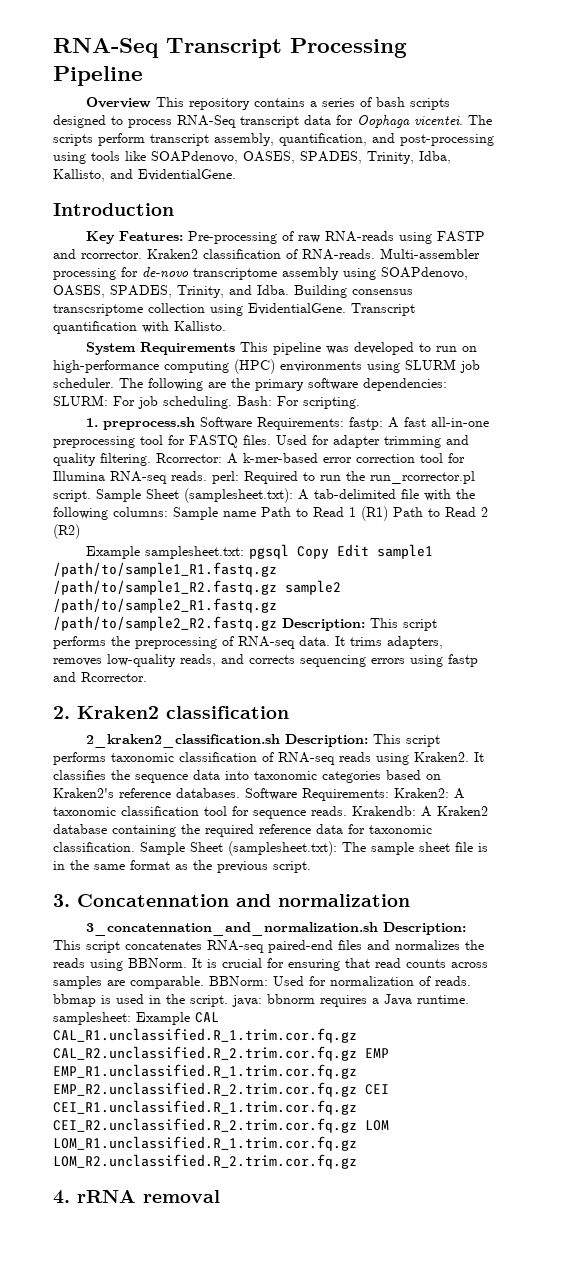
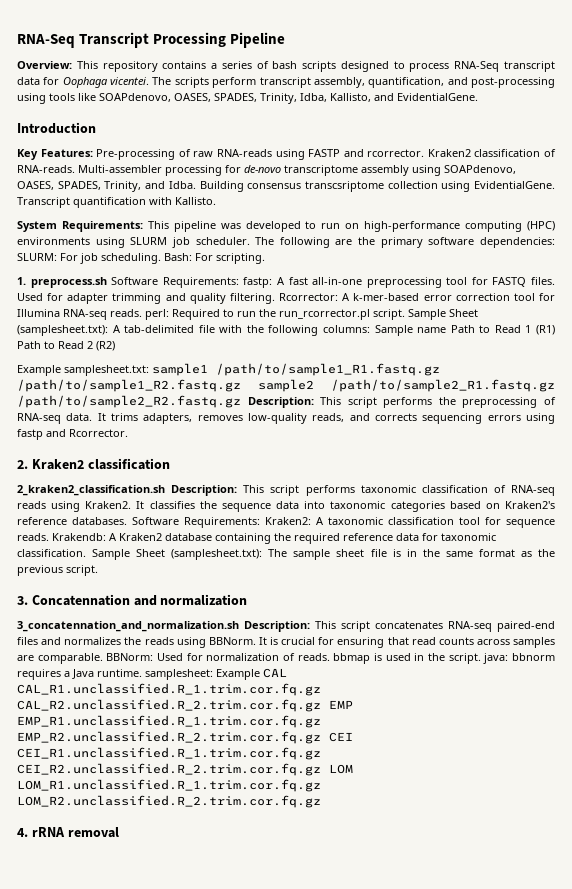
- Overview This repository contains a series of bash scripts designed to process RNA-Seq transcript data for Oophaga vicentei.
+ Overview: This repository contains a series of bash scripts designed to process RNA-Seq transcript data for Oophaga vicentei.
- System Requirements This pipeline was developed to run on high-performance computing (HPC) environments using SLURM job scheduler.
+ System Requirements: This pipeline was developed to run on high-performance computing (HPC) environments using SLURM job scheduler.
- Example samplesheet.txt: pgsql Copy Edit sample1 /path/to/sample1_R1.fastq.gz /path/to/sample1_R2.fastq.gz sample2 /path/to/sample2_R1.fastq.gz /path/to/sample2_R2.fastq.gz Description: This script performs the preprocessing of RNA-seq data.
+ Example samplesheet.txt: sample1 /path/to/sample1_R1.fastq.gz /path/to/sample1_R2.fastq.gz sample2 /path/to/sample2_R1.fastq.gz /path/to/sample2_R2.fastq.gz Description: This script performs the preprocessing of RNA-seq data.

